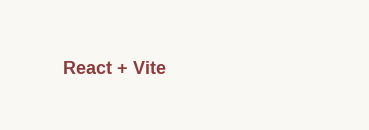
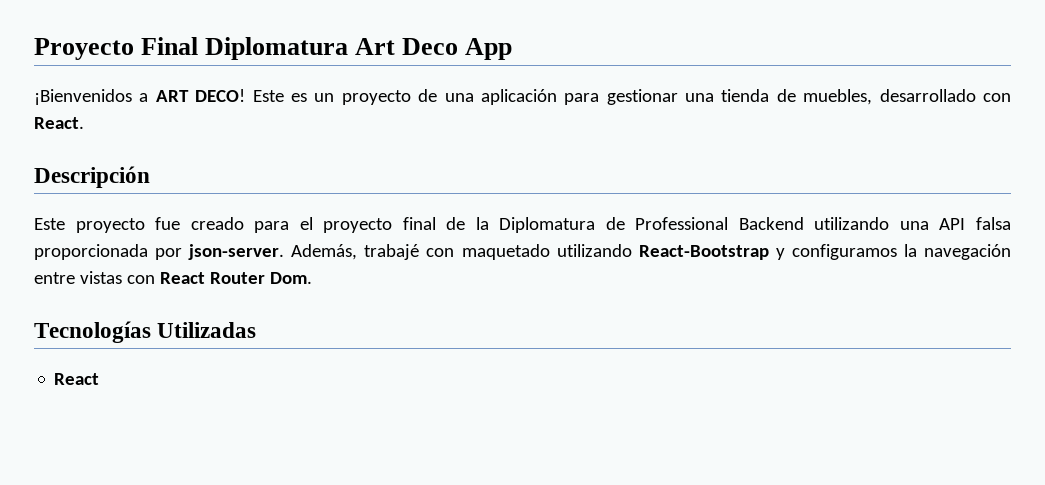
- React + Vite
+ Proyecto Final Diplomatura Art Deco App
+ ¡Bienvenidos a ART DECO! Este es un proyecto de una aplicación para gestionar una tienda de muebles, desarrollado con React.
+ Descripción
+ Este proyecto fue creado para el proyecto final de la Diplomatura de Professional Backend utilizando una API falsa proporcionada por json-server. Además, trabajé con maquetado utilizando React-Bootstrap y configuramos la navegación entre vistas con React Router Dom.
+ Tecnologías Utilizadas
+ React

